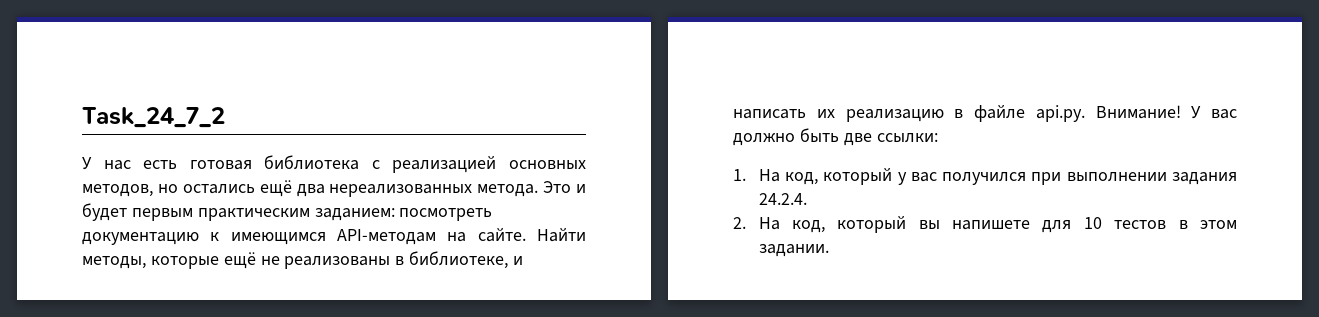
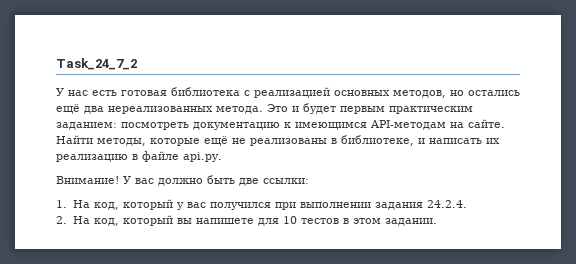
- Найти методы, которые ещё не реализованы в библиотеке, и написать их реализацию в файле api.py. Внимание!
+ Найти методы, которые ещё не реализованы в библиотеке, и написать их реализацию в файле api.py.
+ Внимание!

